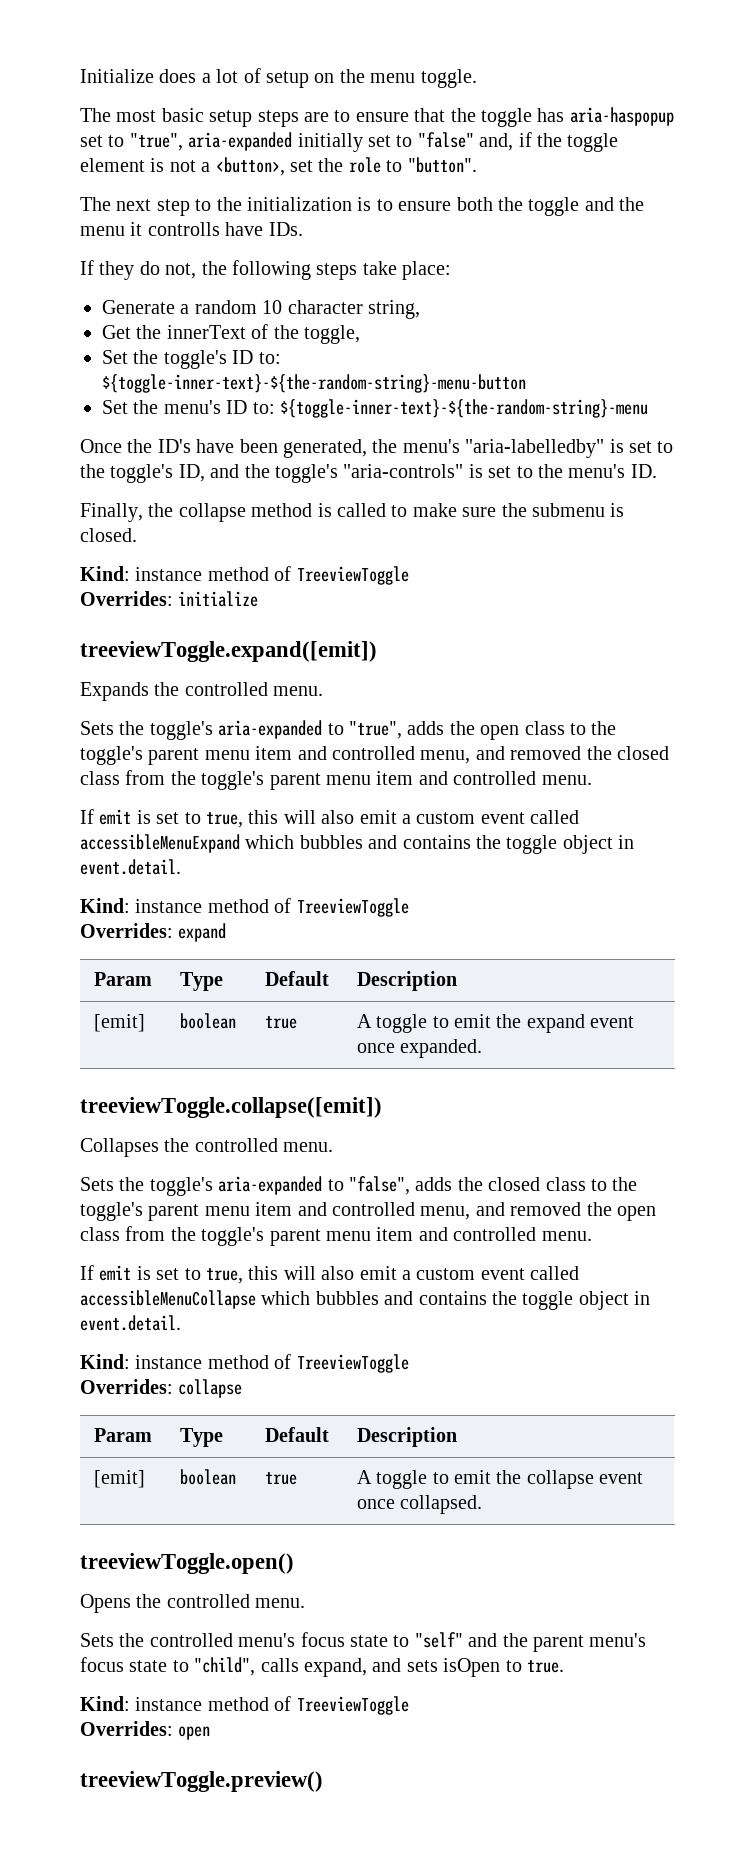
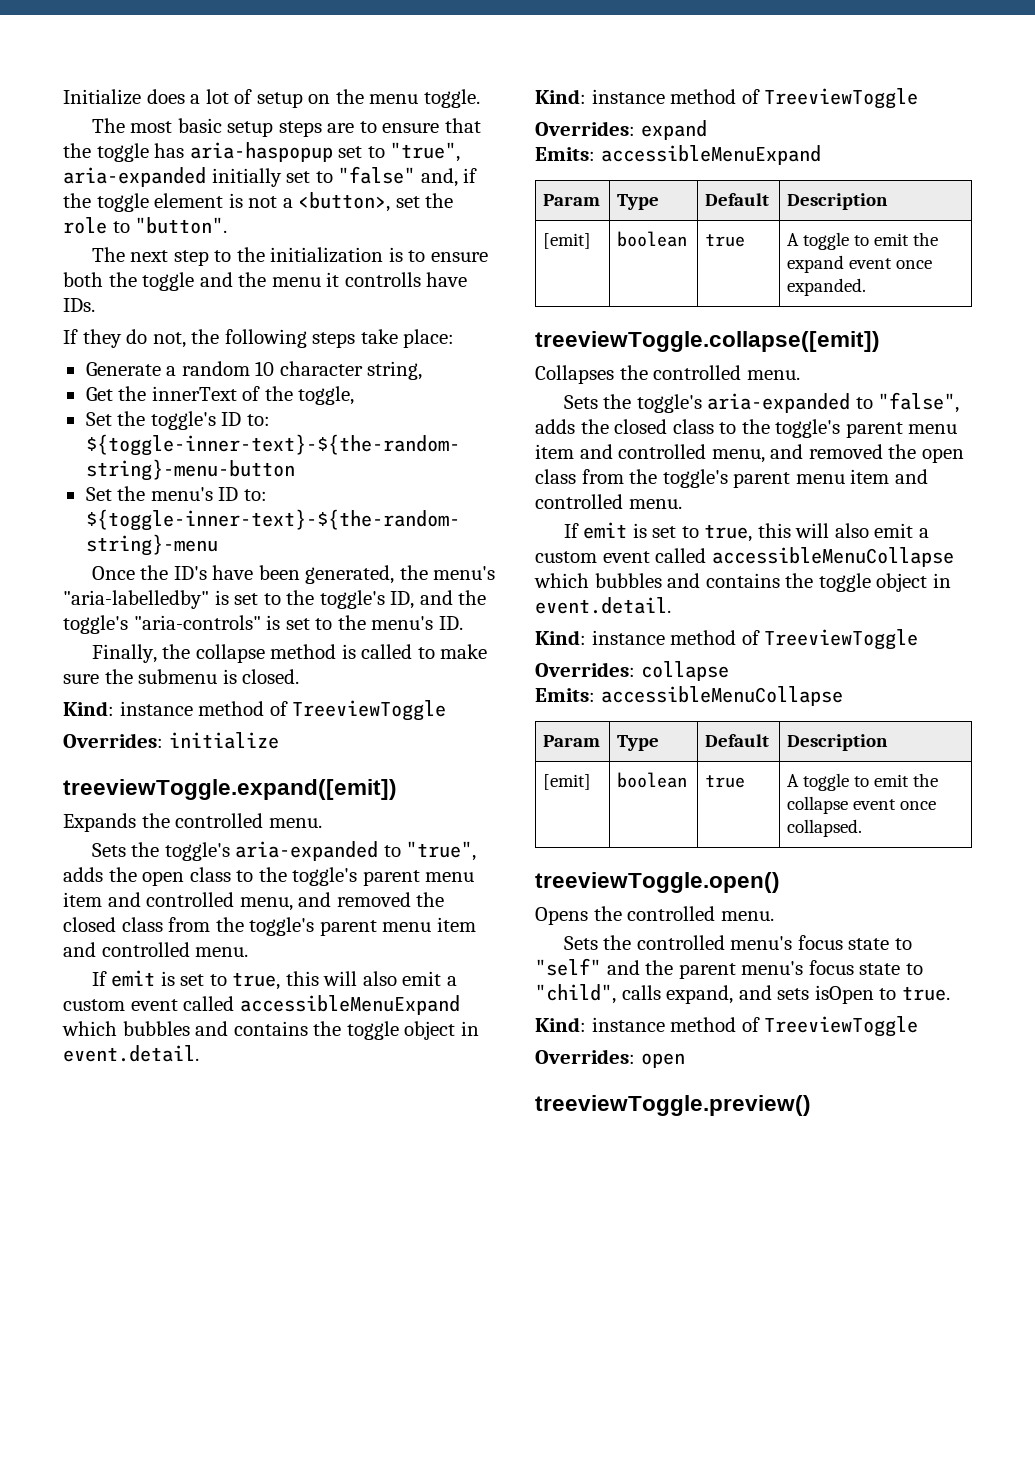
+ Emits: accessibleMenuExpand
+ Emits: accessibleMenuCollapse

